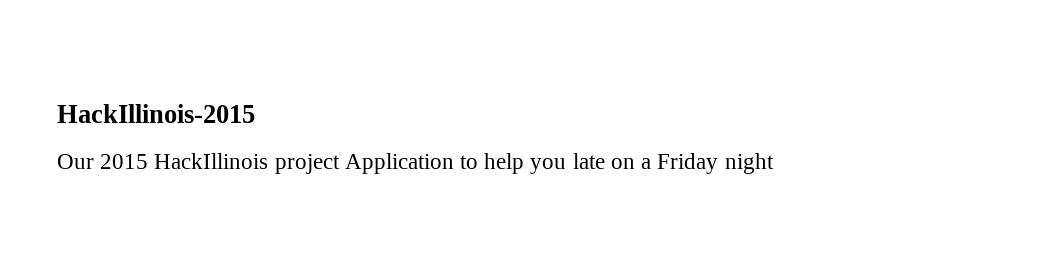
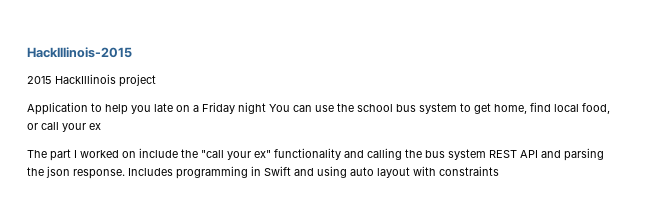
- Our 2015 HackIllinois project Application to help you late on a Friday night
+ 2015 HackIllinois project
+ Application to help you late on a Friday night You can use the school bus system to get home, find local food, or call your ex
+ The part I worked on include the "call your ex" functionality and calling the bus system REST API and parsing the json response. Includes programming in Swift and using auto layout with constraints

